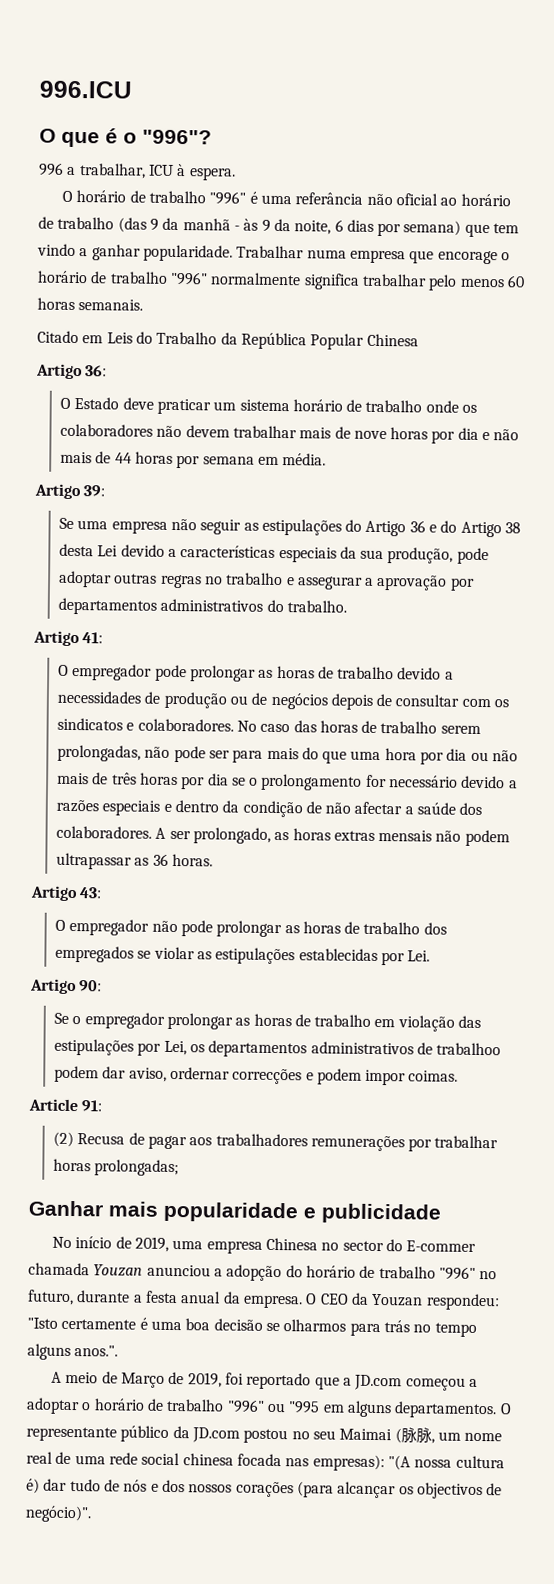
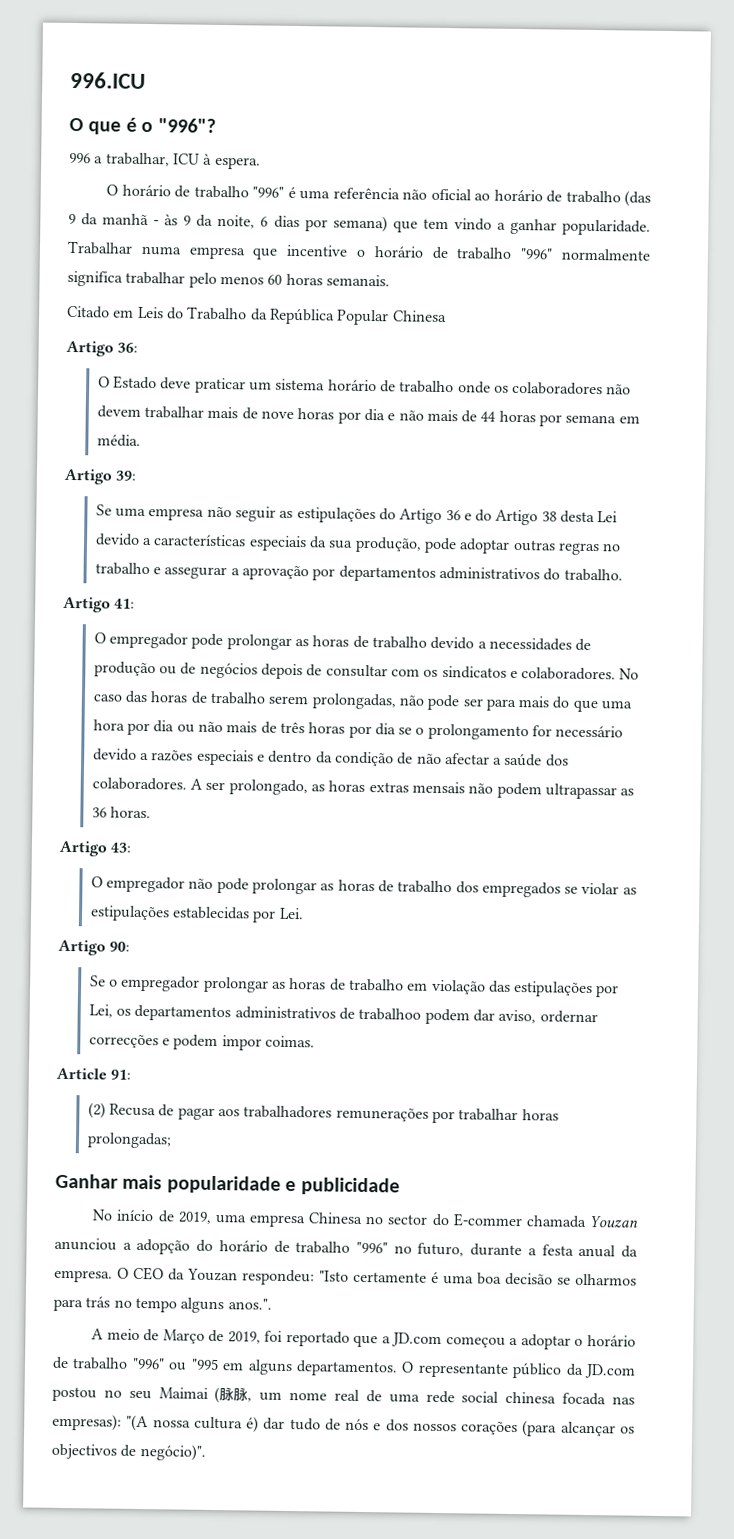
- O horário de trabalho "996" é uma referância não oficial ao horário de trabalho (das 9 da manhã - às 9 da noite, 6 dias por semana) que tem vindo a ganhar popularidade.
+ O horário de trabalho "996" é uma referência não oficial ao horário de trabalho (das 9 da manhã - às 9 da noite, 6 dias por semana) que tem vindo a ganhar popularidade.
- Trabalhar numa empresa que encorage o horário de trabalho "996" normalmente significa trabalhar pelo menos 60 horas semanais.
+ Trabalhar numa empresa que incentive o horário de trabalho "996" normalmente significa trabalhar pelo menos 60 horas semanais.

